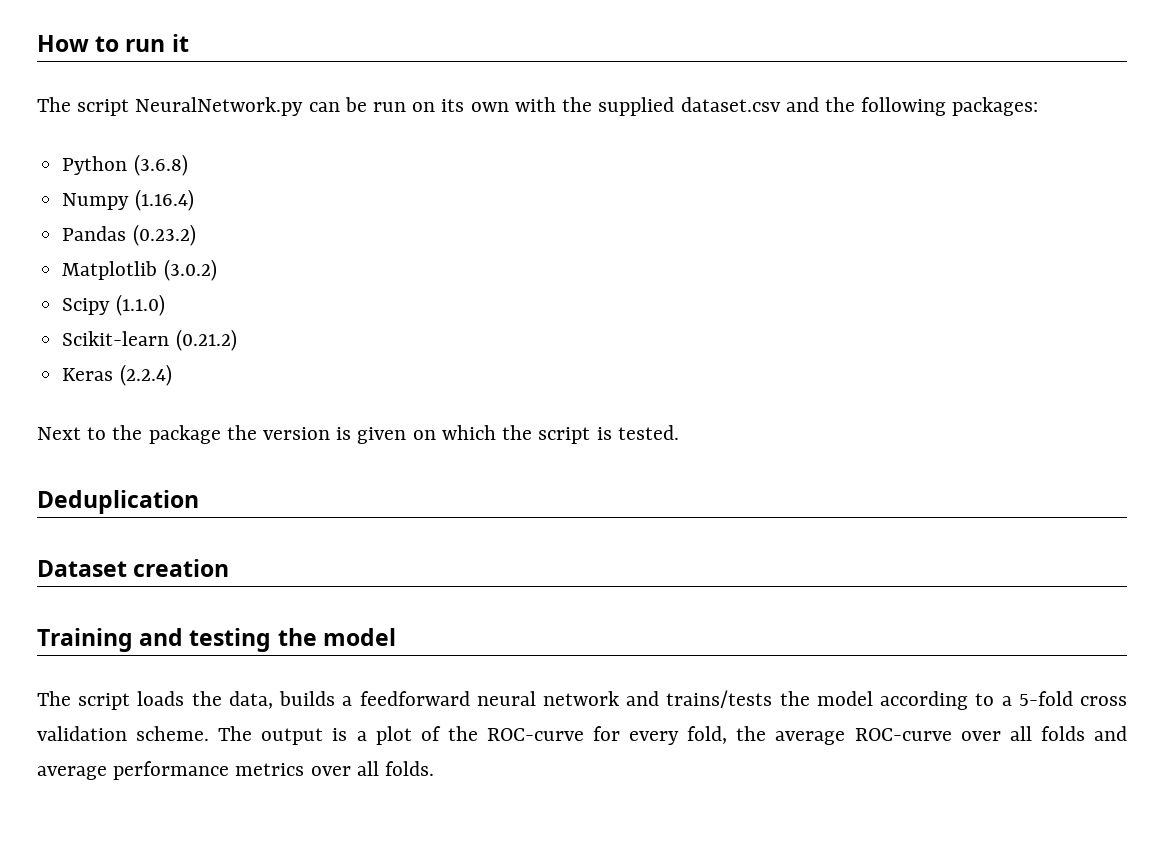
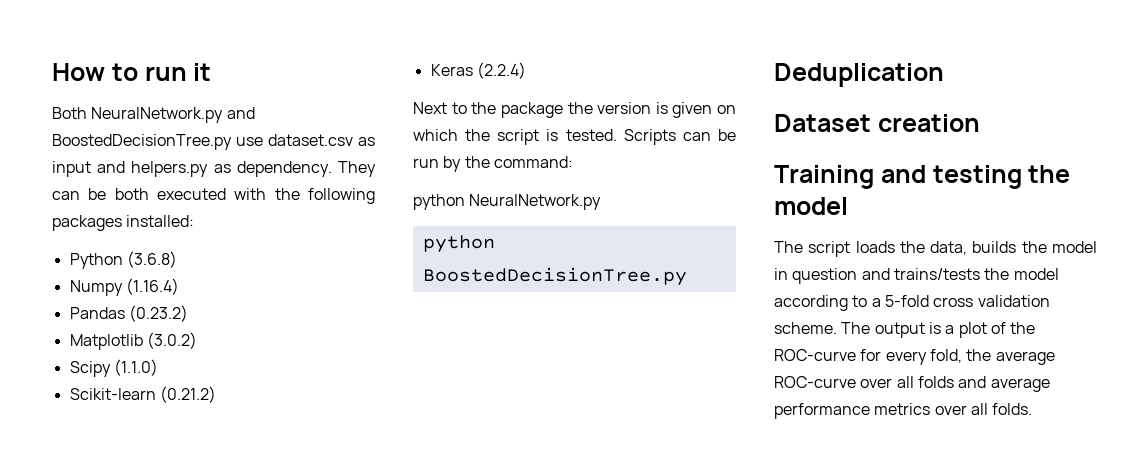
- The script NeuralNetwork.py can be run on its own with the supplied dataset.csv and the following packages:
+ Both NeuralNetwork.py and BoostedDecisionTree.py use dataset.csv as input and helpers.py as dependency. They can be both executed with the following packages installed:
+ Scripts can be run by the command:
+ python NeuralNetwork.py
+ python BoostedDecisionTree.py
- The script loads the data, builds a feedforward neural network and trains/tests the model according to a 5-fold cross validation scheme.
+ The script loads the data, builds the model in question and trains/tests the model according to a 5-fold cross validation scheme.

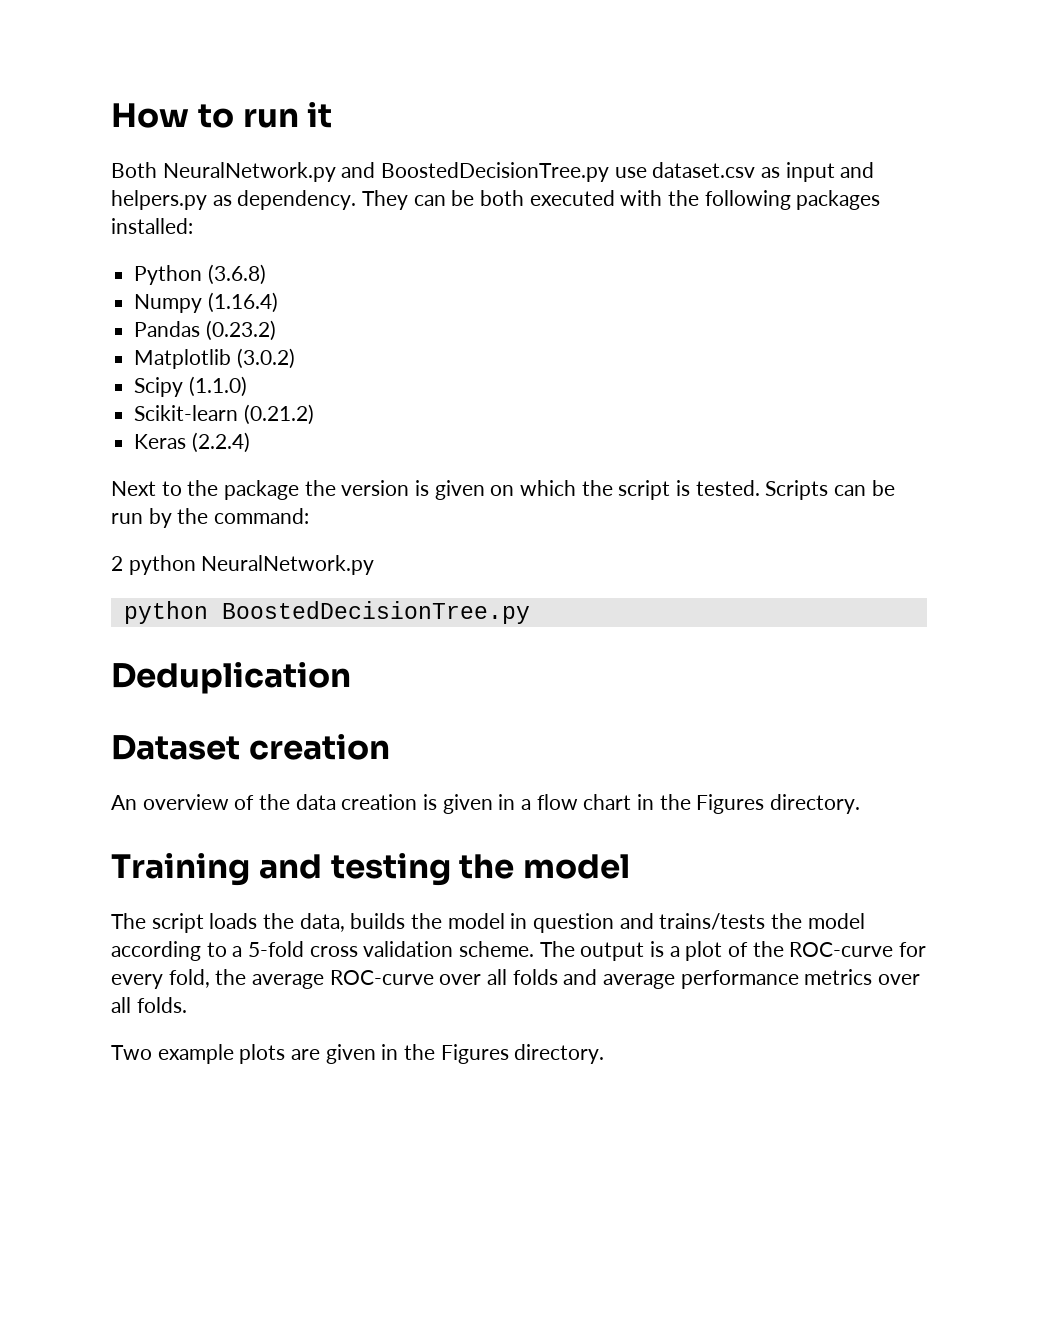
- python NeuralNetwork.py
+ 2 python NeuralNetwork.py
+ An overview of the data creation is given in a flow chart in the Figures directory.
+ Two example plots are given in the Figures directory.

